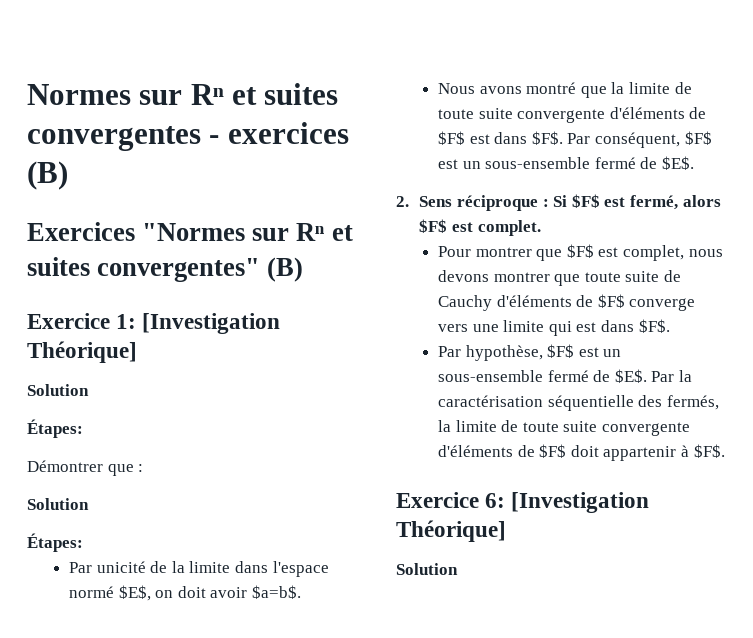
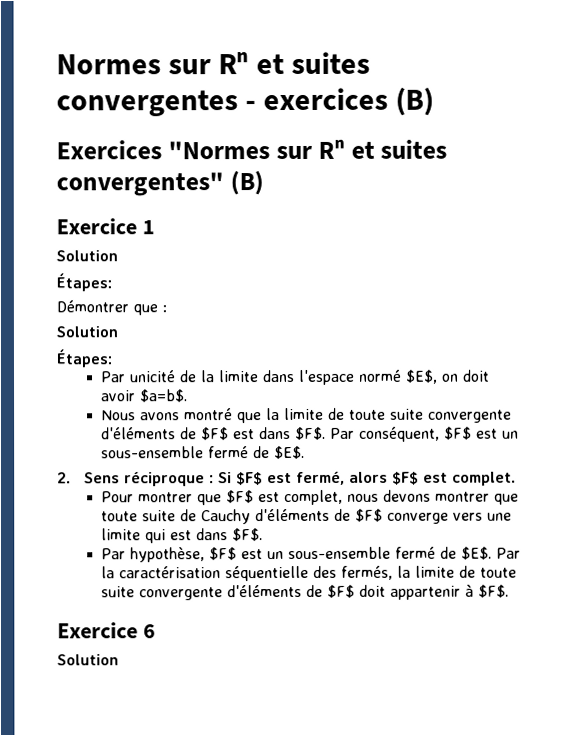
- Exercice 1: [Investigation Théorique]
+ Exercice 1
- Exercice 6: [Investigation Théorique]
+ Exercice 6

